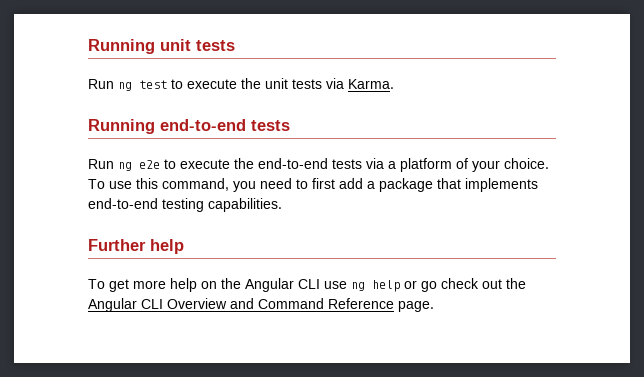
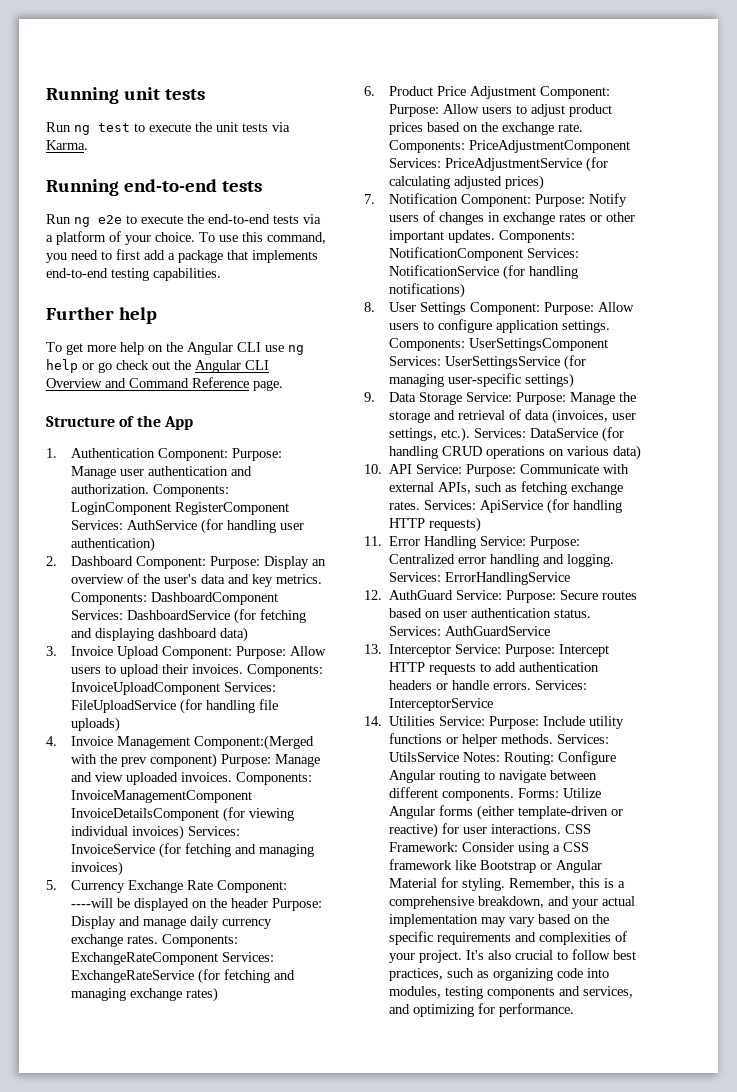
+ Structure of the App
+ 1. Authentication Component: Purpose: Manage user authentication and authorization. Components: LoginComponent RegisterComponent Services: AuthService (for handling user authentication)
+ 2. Dashboard Component: Purpose: Display an overview of the user's data and key metrics. Components: DashboardComponent Services: DashboardService (for fetching and displaying dashboard data)
+ 3. Invoice Upload Component: Purpose: Allow users to upload their invoices. Components: InvoiceUploadComponent Services: FileUploadService (for handling file uploads)
+ 4. Invoice Management Component:(Merged with the prev component) Purpose: Manage and view uploaded invoices. Components: InvoiceManagementComponent InvoiceDetailsComponent (for viewing individual invoices) Services: InvoiceService (for fetching and managing invoices)
+ 5. Currency Exchange Rate Component: ----will be displayed on the header Purpose: Display and manage daily currency exchange rates. Components: ExchangeRateComponent Services: ExchangeRateService (for fetching and managing exchange rates)
+ 6. Product Price Adjustment Component: Purpose: Allow users to adjust product prices based on the exchange rate. Components: PriceAdjustmentComponent Services: PriceAdjustmentService (for calculating adjusted prices)
+ 7. Notification Component: Purpose: Notify users of changes in exchange rates or other important updates. Components: NotificationComponent Services: NotificationService (for handling notifications)
+ 8. User Settings Component: Purpose: Allow users to configure application settings. Components: UserSettingsComponent Services: UserSettingsService (for managing user-specific settings)
+ 9. Data Storage Service: Purpose: Manage the storage and retrieval of data (invoices, user settings, etc.). Services: DataService (for handling CRUD operations on various data)
+ 10. API Service: Purpose: Communicate with external APIs, such as fetching exchange rates. Services: ApiService (for handling HTTP requests)
+ 11. Error Handling Service: Purpose: Centralized error handling and logging. Services: ErrorHandlingService
+ 12. AuthGuard Service: Purpose: Secure routes based on user authentication status. Services: AuthGuardService
+ 13. Interceptor Service: Purpose: Intercept HTTP requests to add authentication headers or handle errors. Services: InterceptorService
+ 14. Utilities Service: Purpose: Include utility functions or helper methods. Services: UtilsService Notes: Routing: Configure Angular routing to navigate between different components. Forms: Utilize Angular forms (either template-driven or reactive) for user interactions. CSS Framework: Consider using a CSS framework like Bootstrap or Angular Material for styling. Remember, this is a comprehensive breakdown, and your actual implementation may vary based on the specific requirements and complexities of your project. It's also crucial to follow best practices, such as organizing code into modules, testing components and services, and optimizing for performance.

